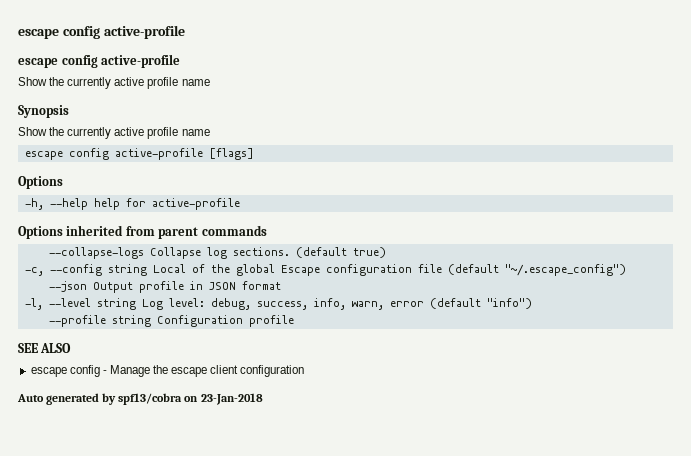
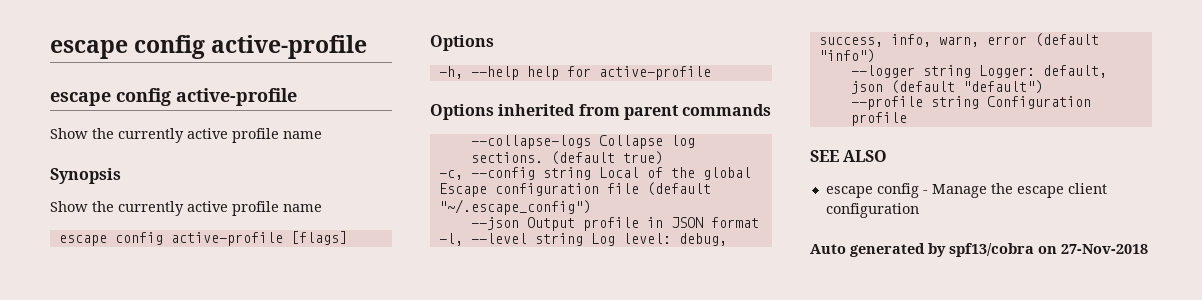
+ --logger string Logger: default, json (default "default")
- Auto generated by spf13/cobra on 23-Jan-2018
+ Auto generated by spf13/cobra on 27-Nov-2018

